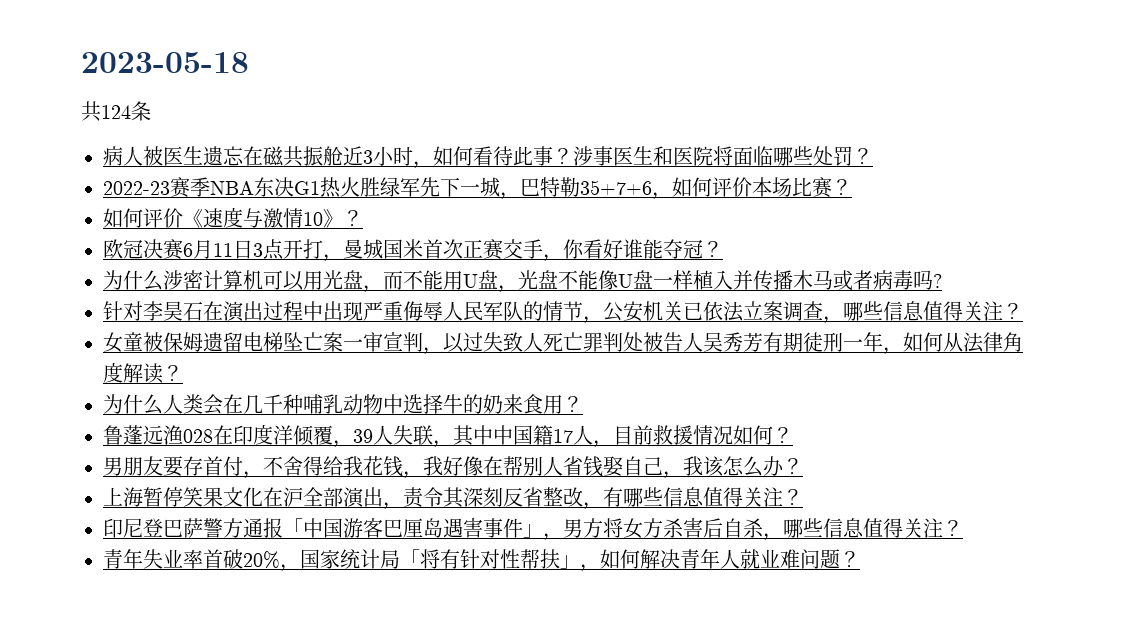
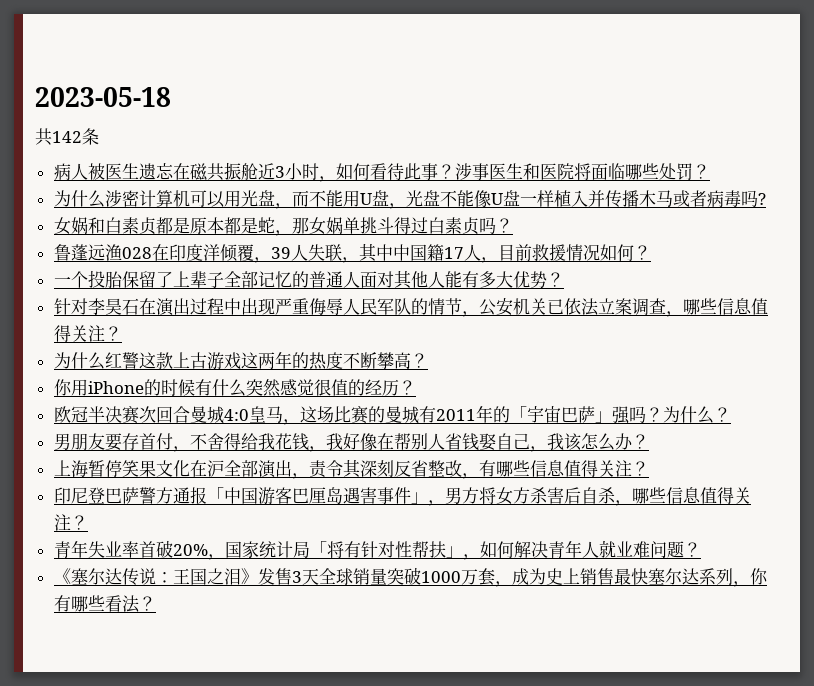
- 共124条
+ 共142条
- 2022-23赛季NBA东决G1热火胜绿军先下一城，巴特勒35+7+6，如何评价本场比赛？
- 如何评价《速度与激情10》？
- 欧冠决赛6月11日3点开打，曼城国米首次正赛交手，你看好谁能夺冠？
+ 女娲和白素贞都是原本都是蛇，那女娲单挑斗得过白素贞吗？
+ 鲁蓬远渔028在印度洋倾覆，39人失联，其中中国籍17人，目前救援情况如何？
+ 一个投胎保留了上辈子全部记忆的普通人面对其他人能有多大优势？
- 女童被保姆遗留电梯坠亡案一审宣判，以过失致人死亡罪判处被告人吴秀芳有期徒刑一年，如何从法律角度解读？
- 为什么人类会在几千种哺乳动物中选择牛的奶来食用？
- 鲁蓬远渔028在印度洋倾覆，39人失联，其中中国籍17人，目前救援情况如何？
+ 为什么红警这款上古游戏这两年的热度不断攀高？
+ 你用iPhone的时候有什么突然感觉很值的经历？
+ 欧冠半决赛次回合曼城4:0皇马，这场比赛的曼城有2011年的「宇宙巴萨」强吗？为什么？
+ 《塞尔达传说：王国之泪》发售3天全球销量突破1000万套，成为史上销售最快塞尔达系列，你有哪些看法？

